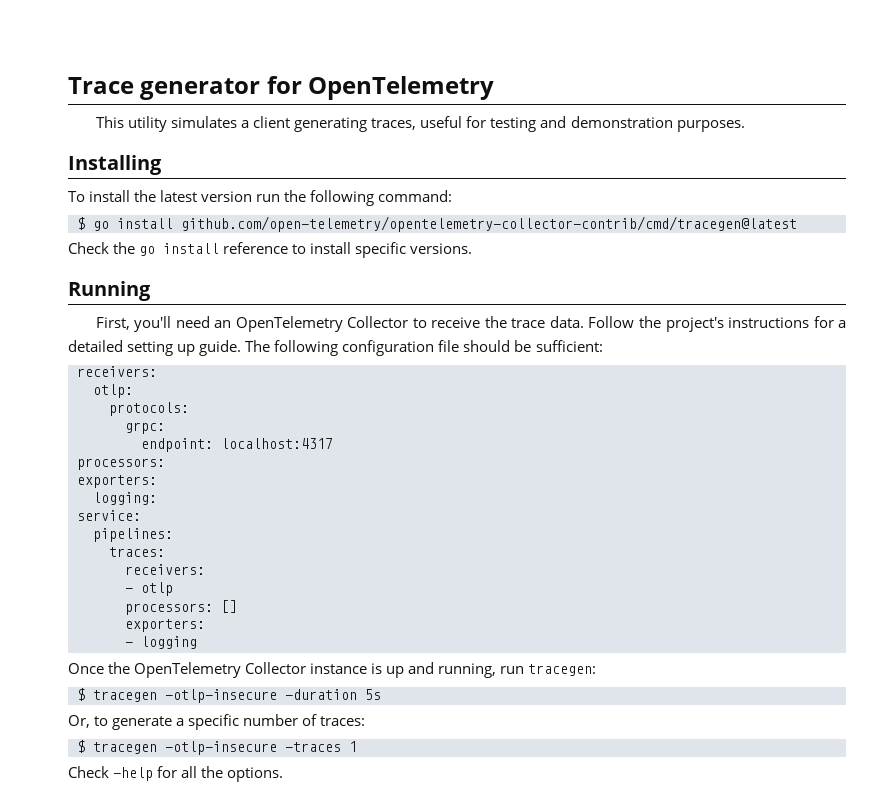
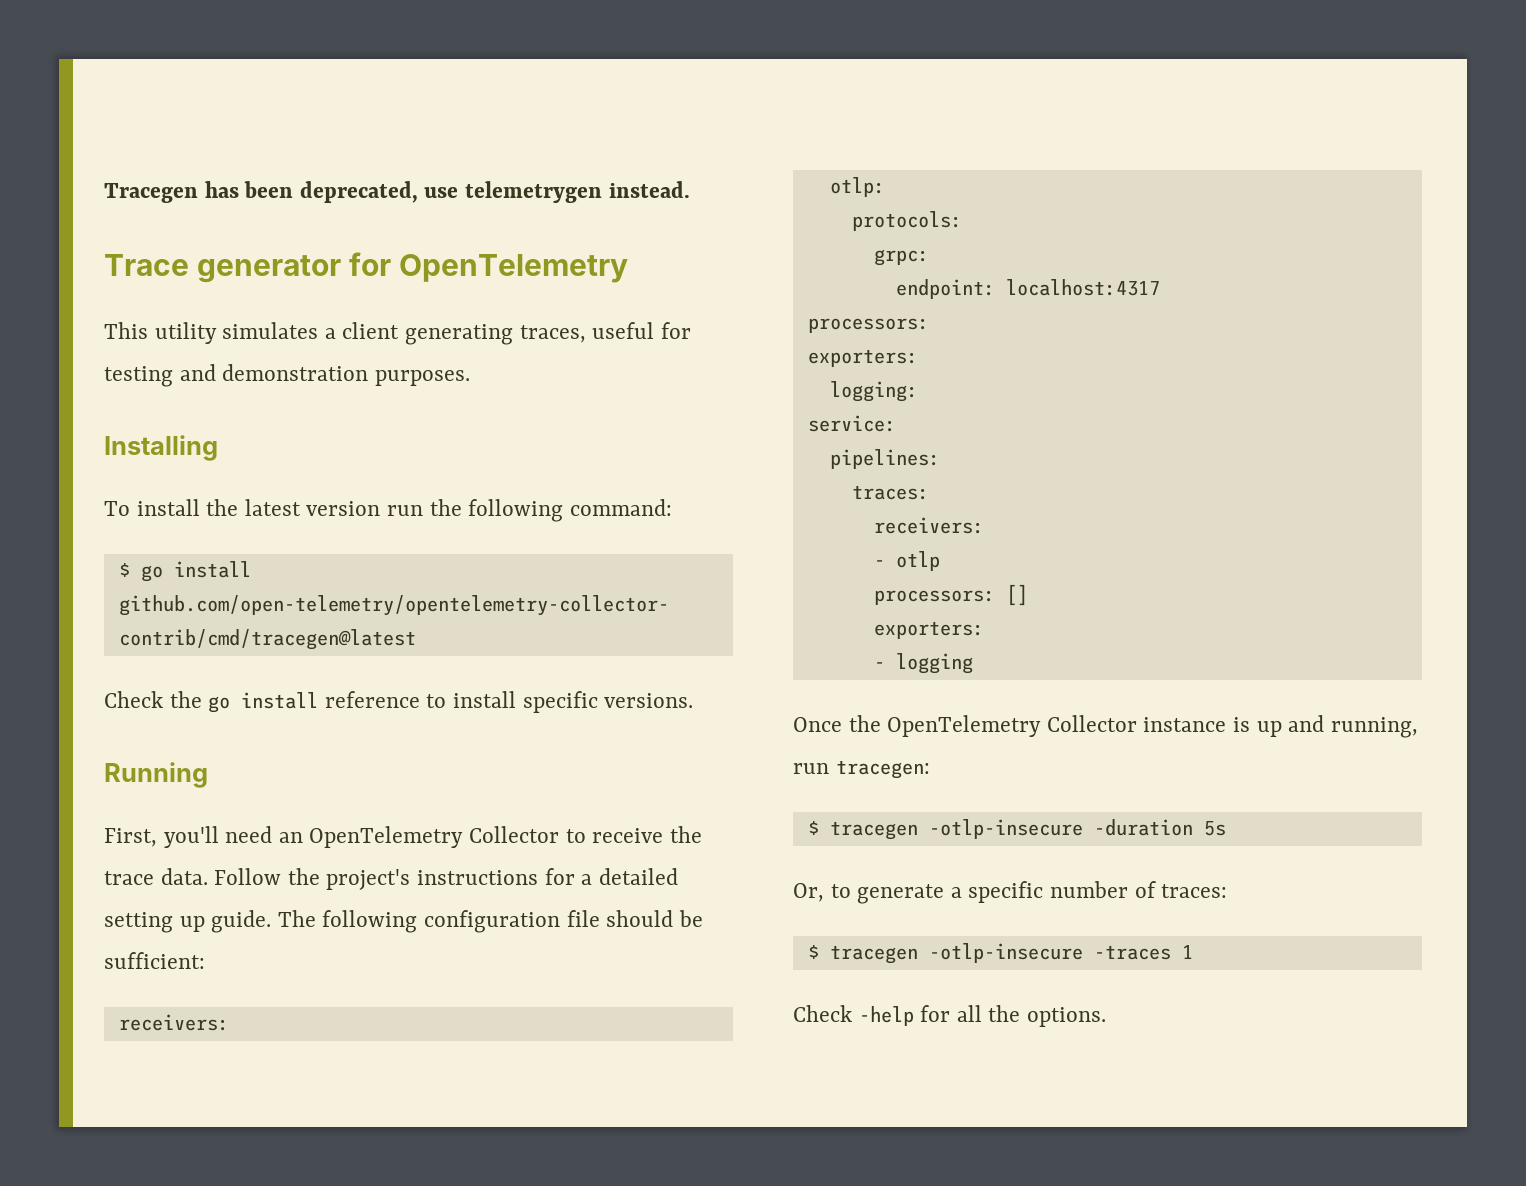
+ Tracegen has been deprecated, use telemetrygen instead.

